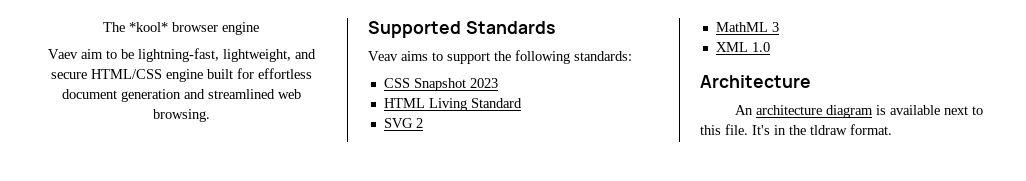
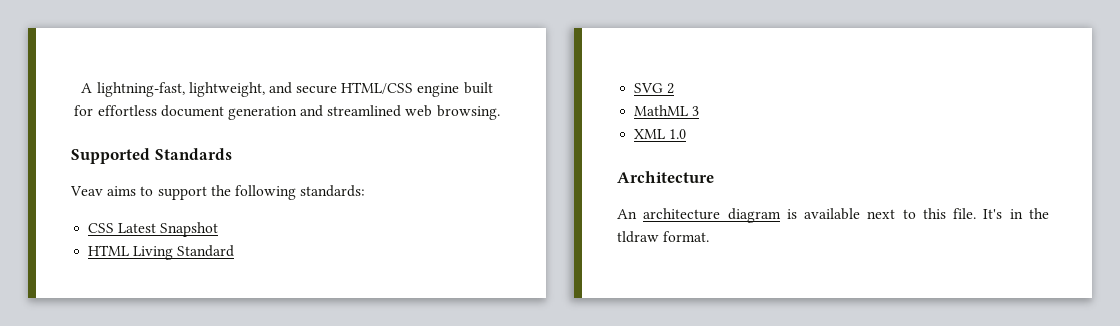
- The *kool* browser engine
- Vaev aim to be lightning-fast, lightweight, and secure HTML/CSS engine built for effortless document generation and streamlined web browsing.
+ A lightning-fast, lightweight, and secure HTML/CSS engine built for effortless document generation and streamlined web browsing.
- CSS Snapshot 2023
+ CSS Latest Snapshot

